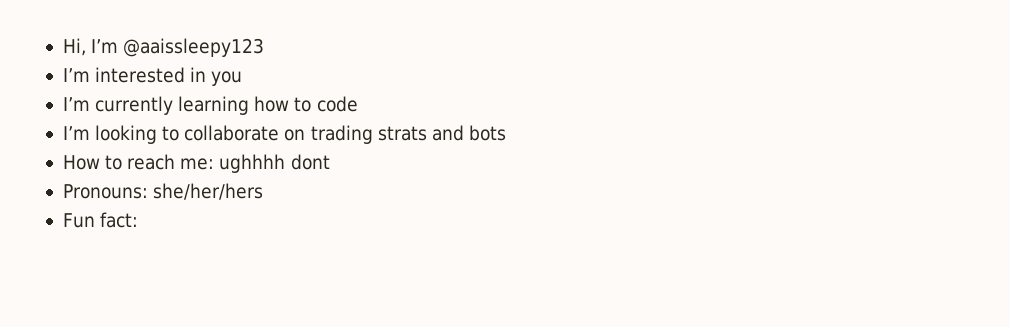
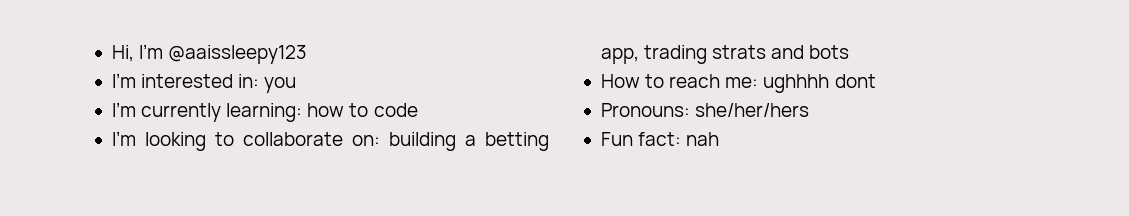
- I’m interested in you
+ I’m interested in: you
- I’m currently learning how to code
+ I’m currently learning: how to code
- I’m looking to collaborate on trading strats and bots
+ I’m looking to collaborate on: building a betting app, trading strats and bots
- Fun fact:
+ Fun fact: nah

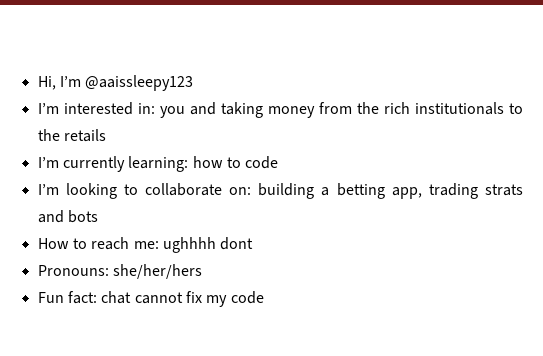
- I’m interested in: you
+ I’m interested in: you and taking money from the rich institutionals to the retails
- Fun fact: nah
+ Fun fact: chat cannot fix my code

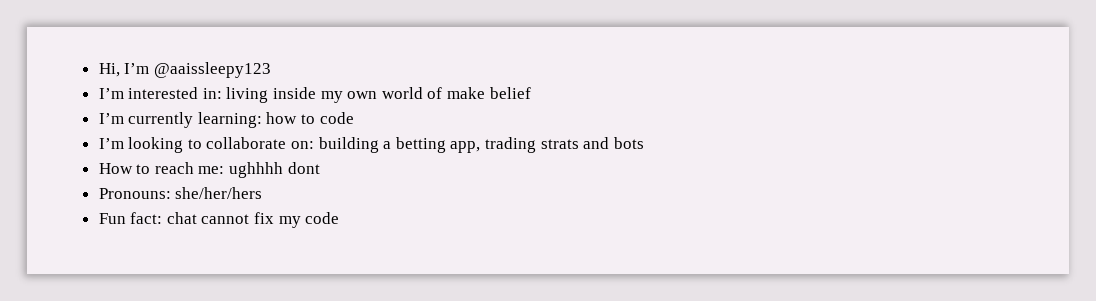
- I’m interested in: you and taking money from the rich institutionals to the retails
+ I’m interested in: living inside my own world of make belief

